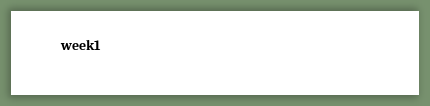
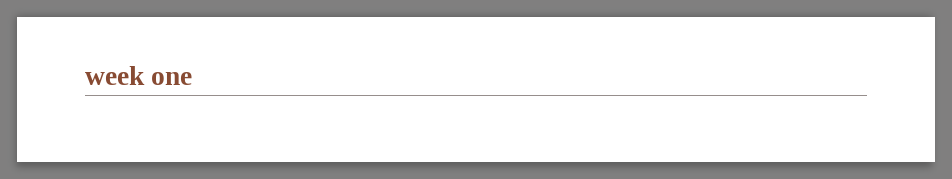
- week1
+ week one

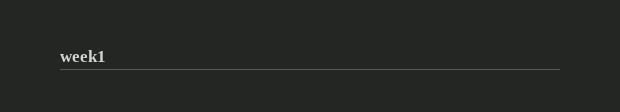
- week one
+ week1

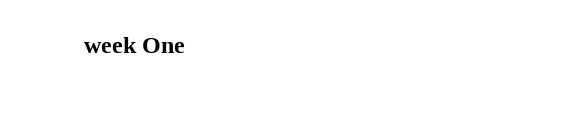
- week1
+ week One

